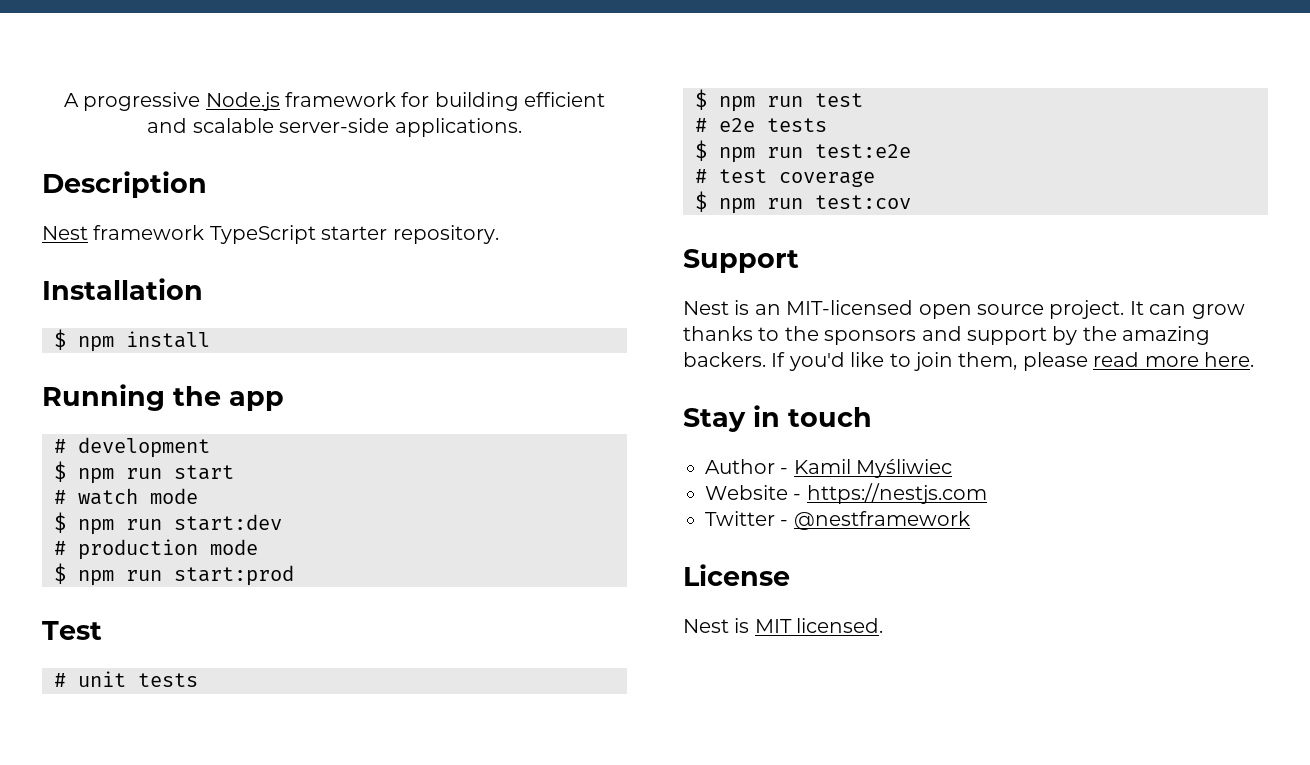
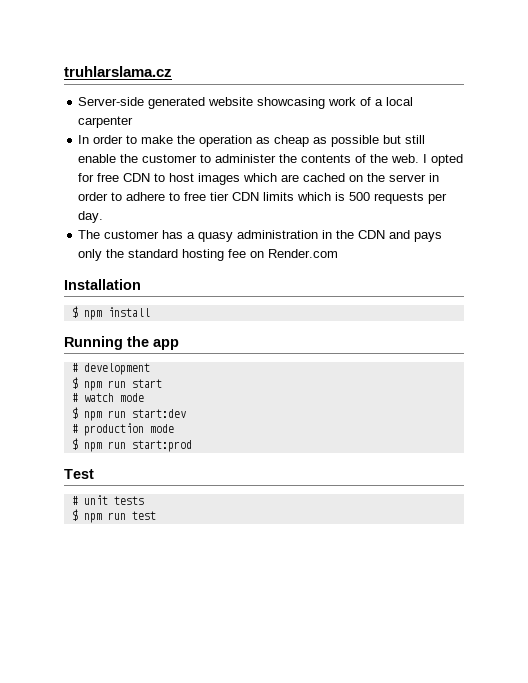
- A progressive Node.js framework for building efficient and scalable server-side applications.
- Description
- Nest framework TypeScript starter repository.
+ truhlarslama.cz
+ Server-side generated website showcasing work of a local carpenter
+ In order to make the operation as cheap as possible but still enable the customer to administer the contents of the web. I opted for free CDN to host images which are cached on the server in order to adhere to free tier CDN limits which is 500 requests per day.
+ The customer has a quasy administration in the CDN and pays only the standard hosting fee on Render.com
- # e2e tests
- $ npm run test:e2e
- # test coverage
- $ npm run test:cov
- Support
- Nest is an MIT-licensed open source project. It can grow thanks to the sponsors and support by the amazing backers. If you'd like to join them, please read more here.
- Stay in touch
- Author - Kamil Myśliwiec
- Website - https://nestjs.com
- Twitter - @nestframework
- License
- Nest is MIT licensed.

